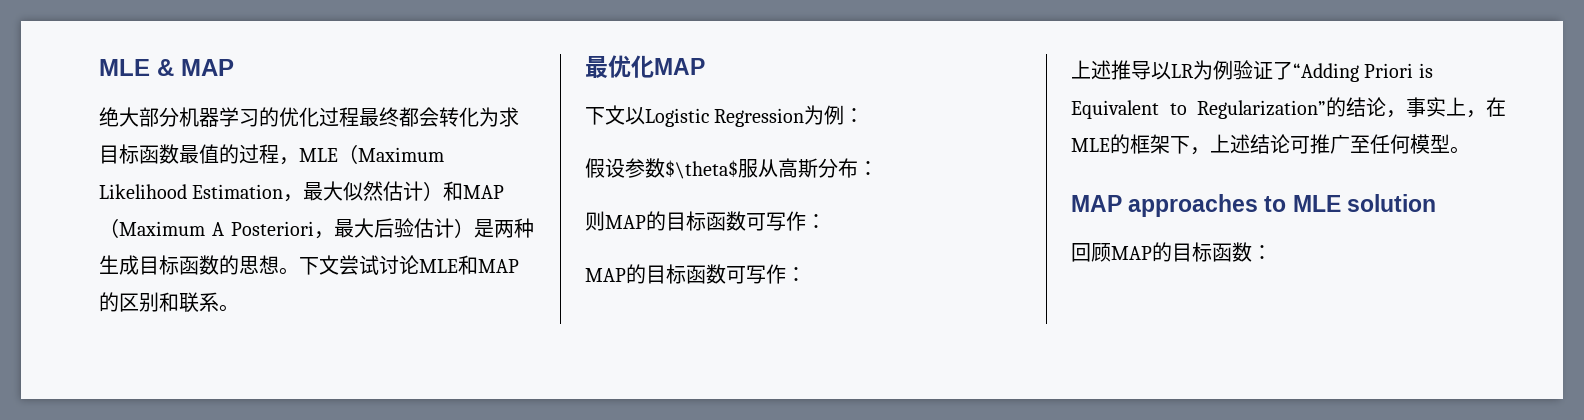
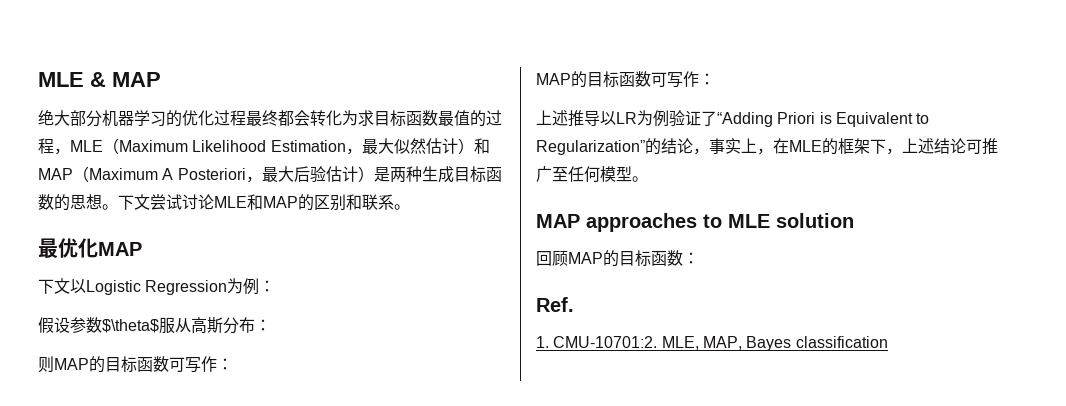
+ Ref.
+ 1. CMU-10701:2. MLE, MAP, Bayes classification

